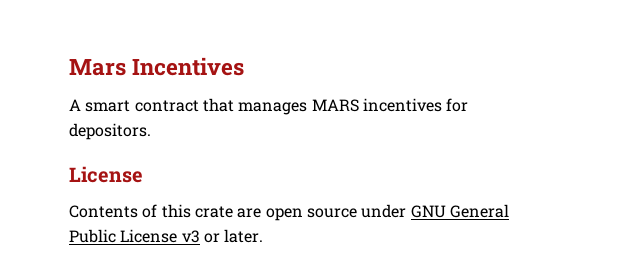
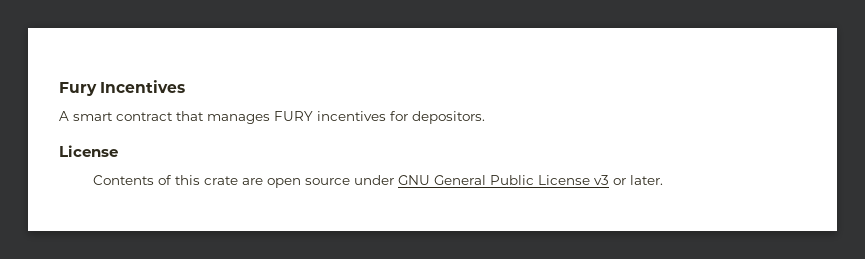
- Mars Incentives
+ Fury Incentives
- A smart contract that manages MARS incentives for depositors.
+ A smart contract that manages FURY incentives for depositors.

